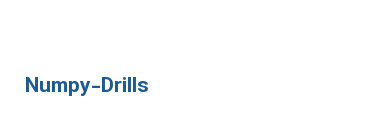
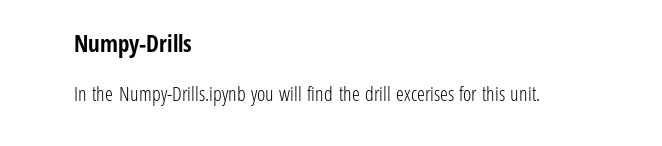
+ In the Numpy-Drills.ipynb you will find the drill excerises for this unit.

